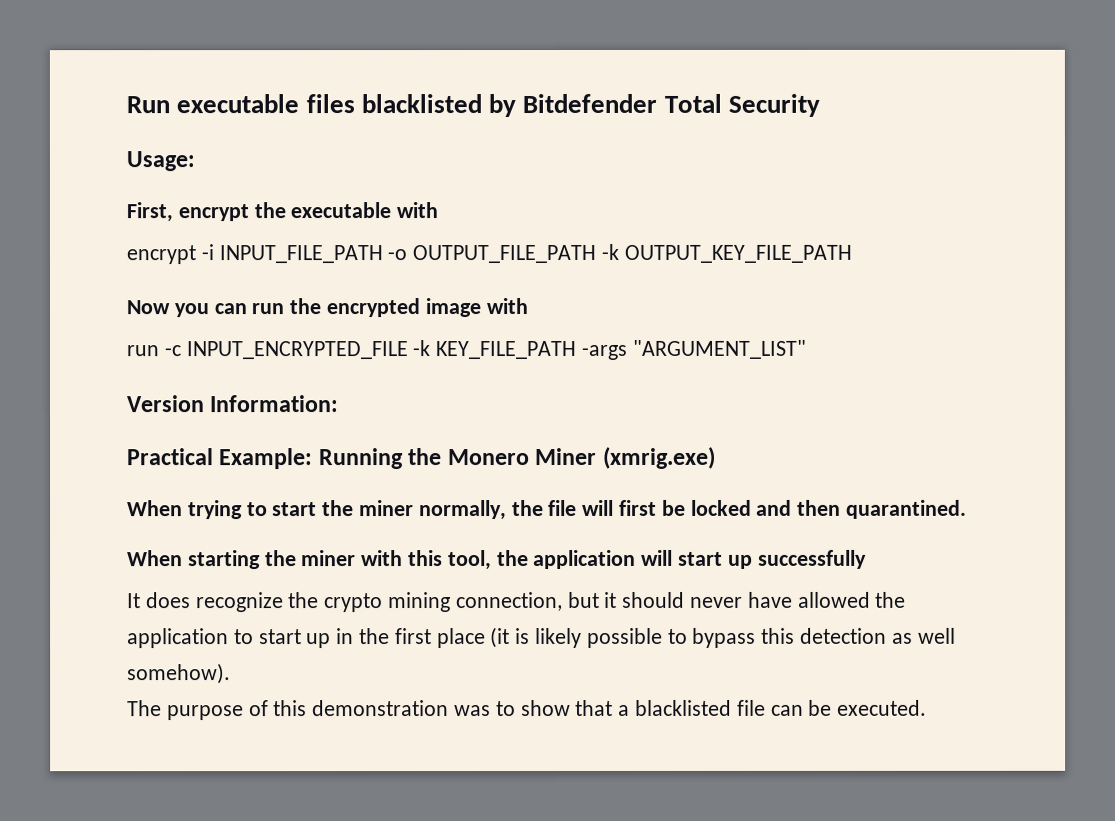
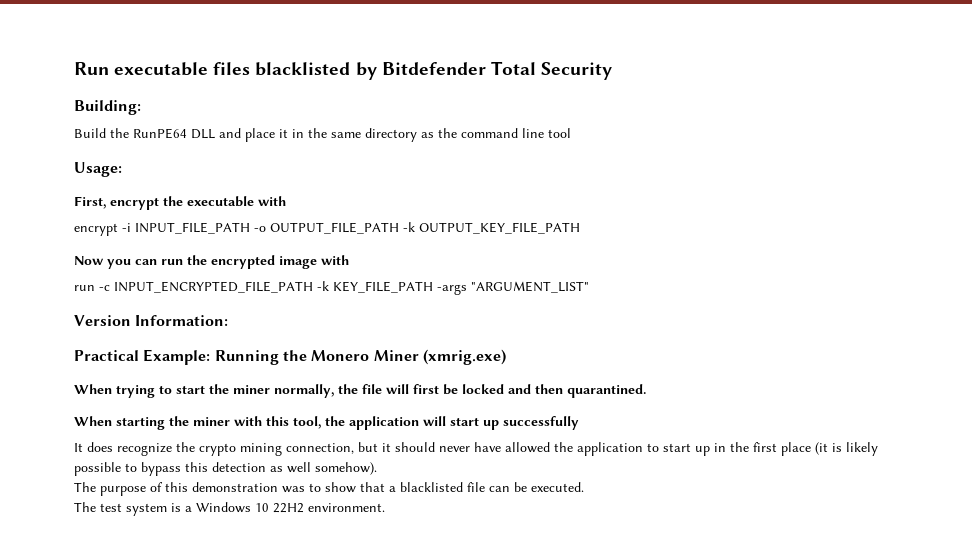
+ Building:
+ Build the RunPE64 DLL and place it in the same directory as the command line tool
- run -c INPUT_ENCRYPTED_FILE -k KEY_FILE_PATH -args "ARGUMENT_LIST"
+ run -c INPUT_ENCRYPTED_FILE_PATH -k KEY_FILE_PATH -args "ARGUMENT_LIST"
+ The test system is a Windows 10 22H2 environment.

